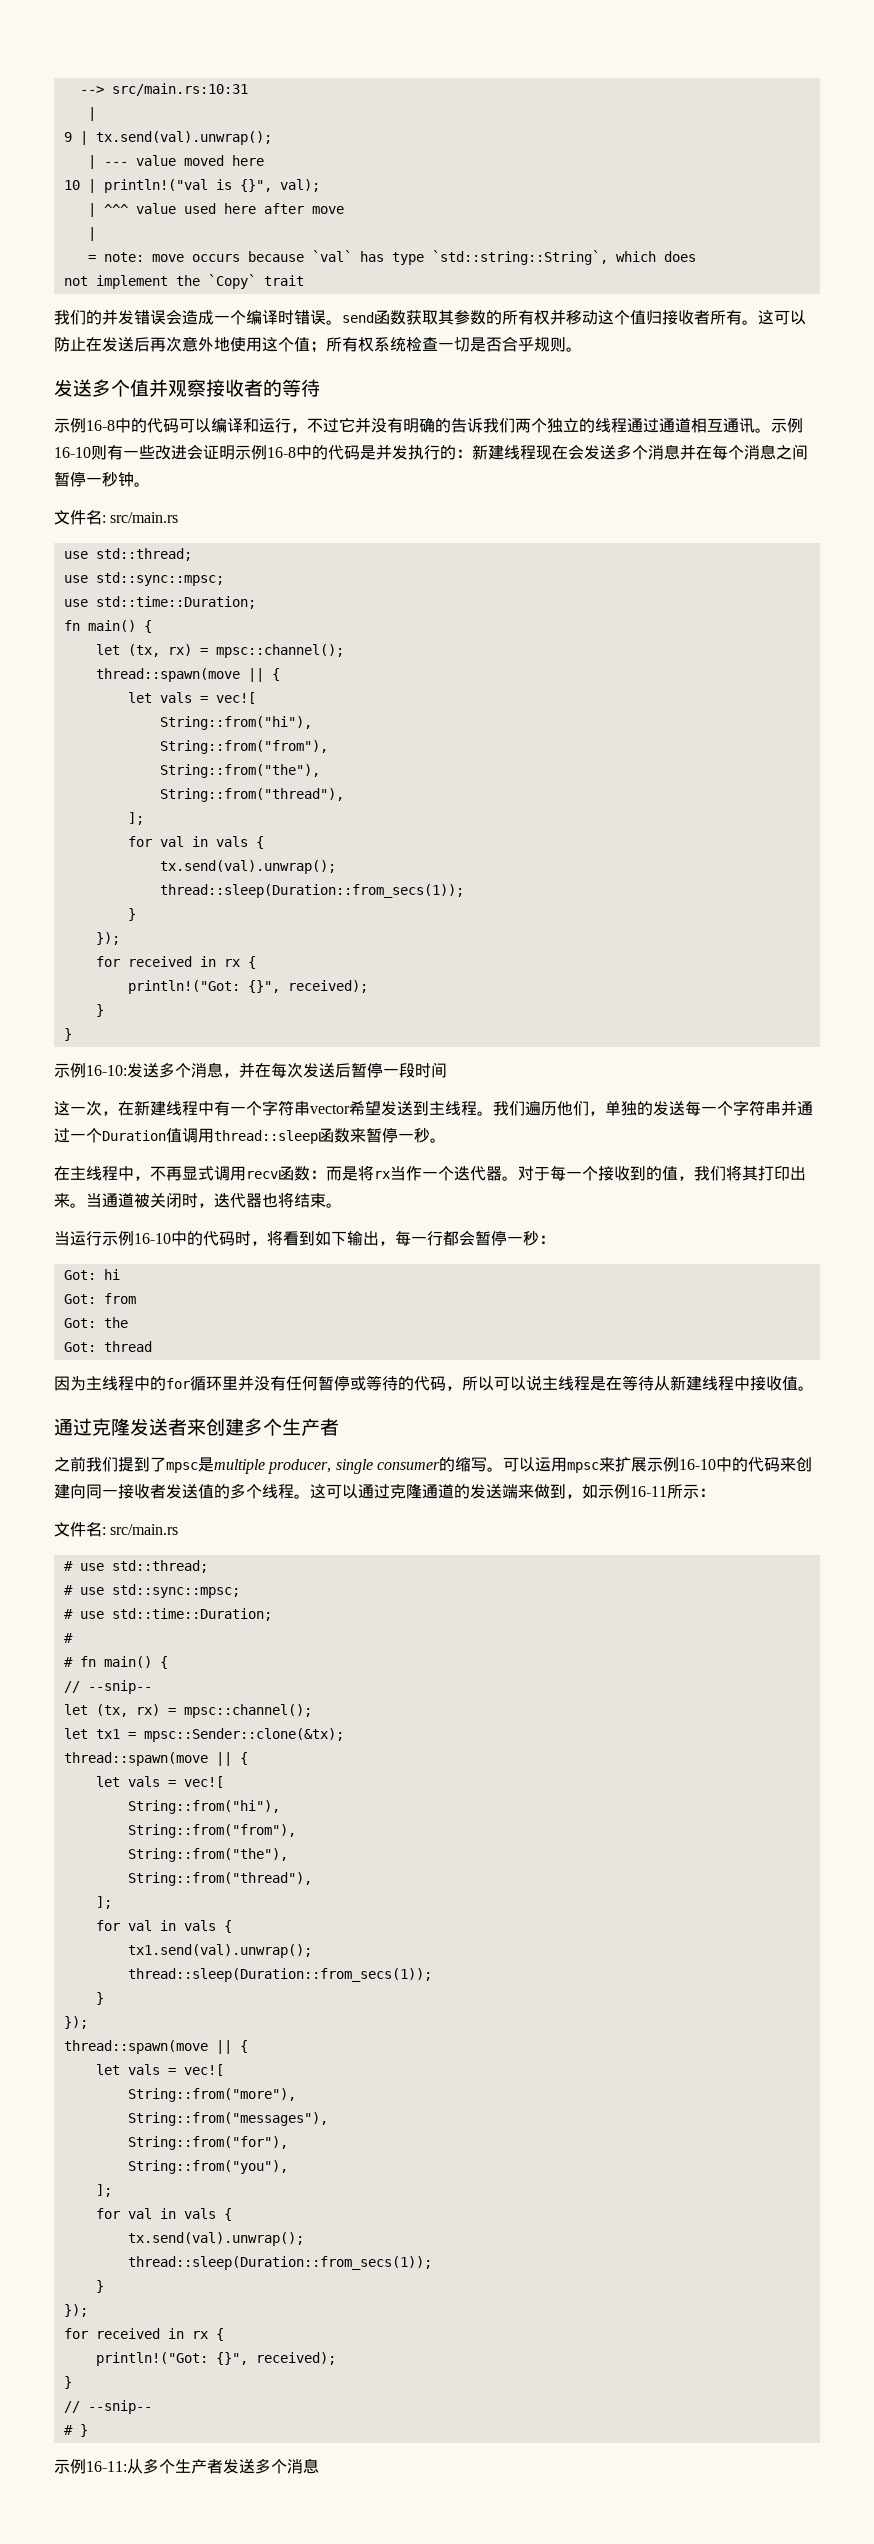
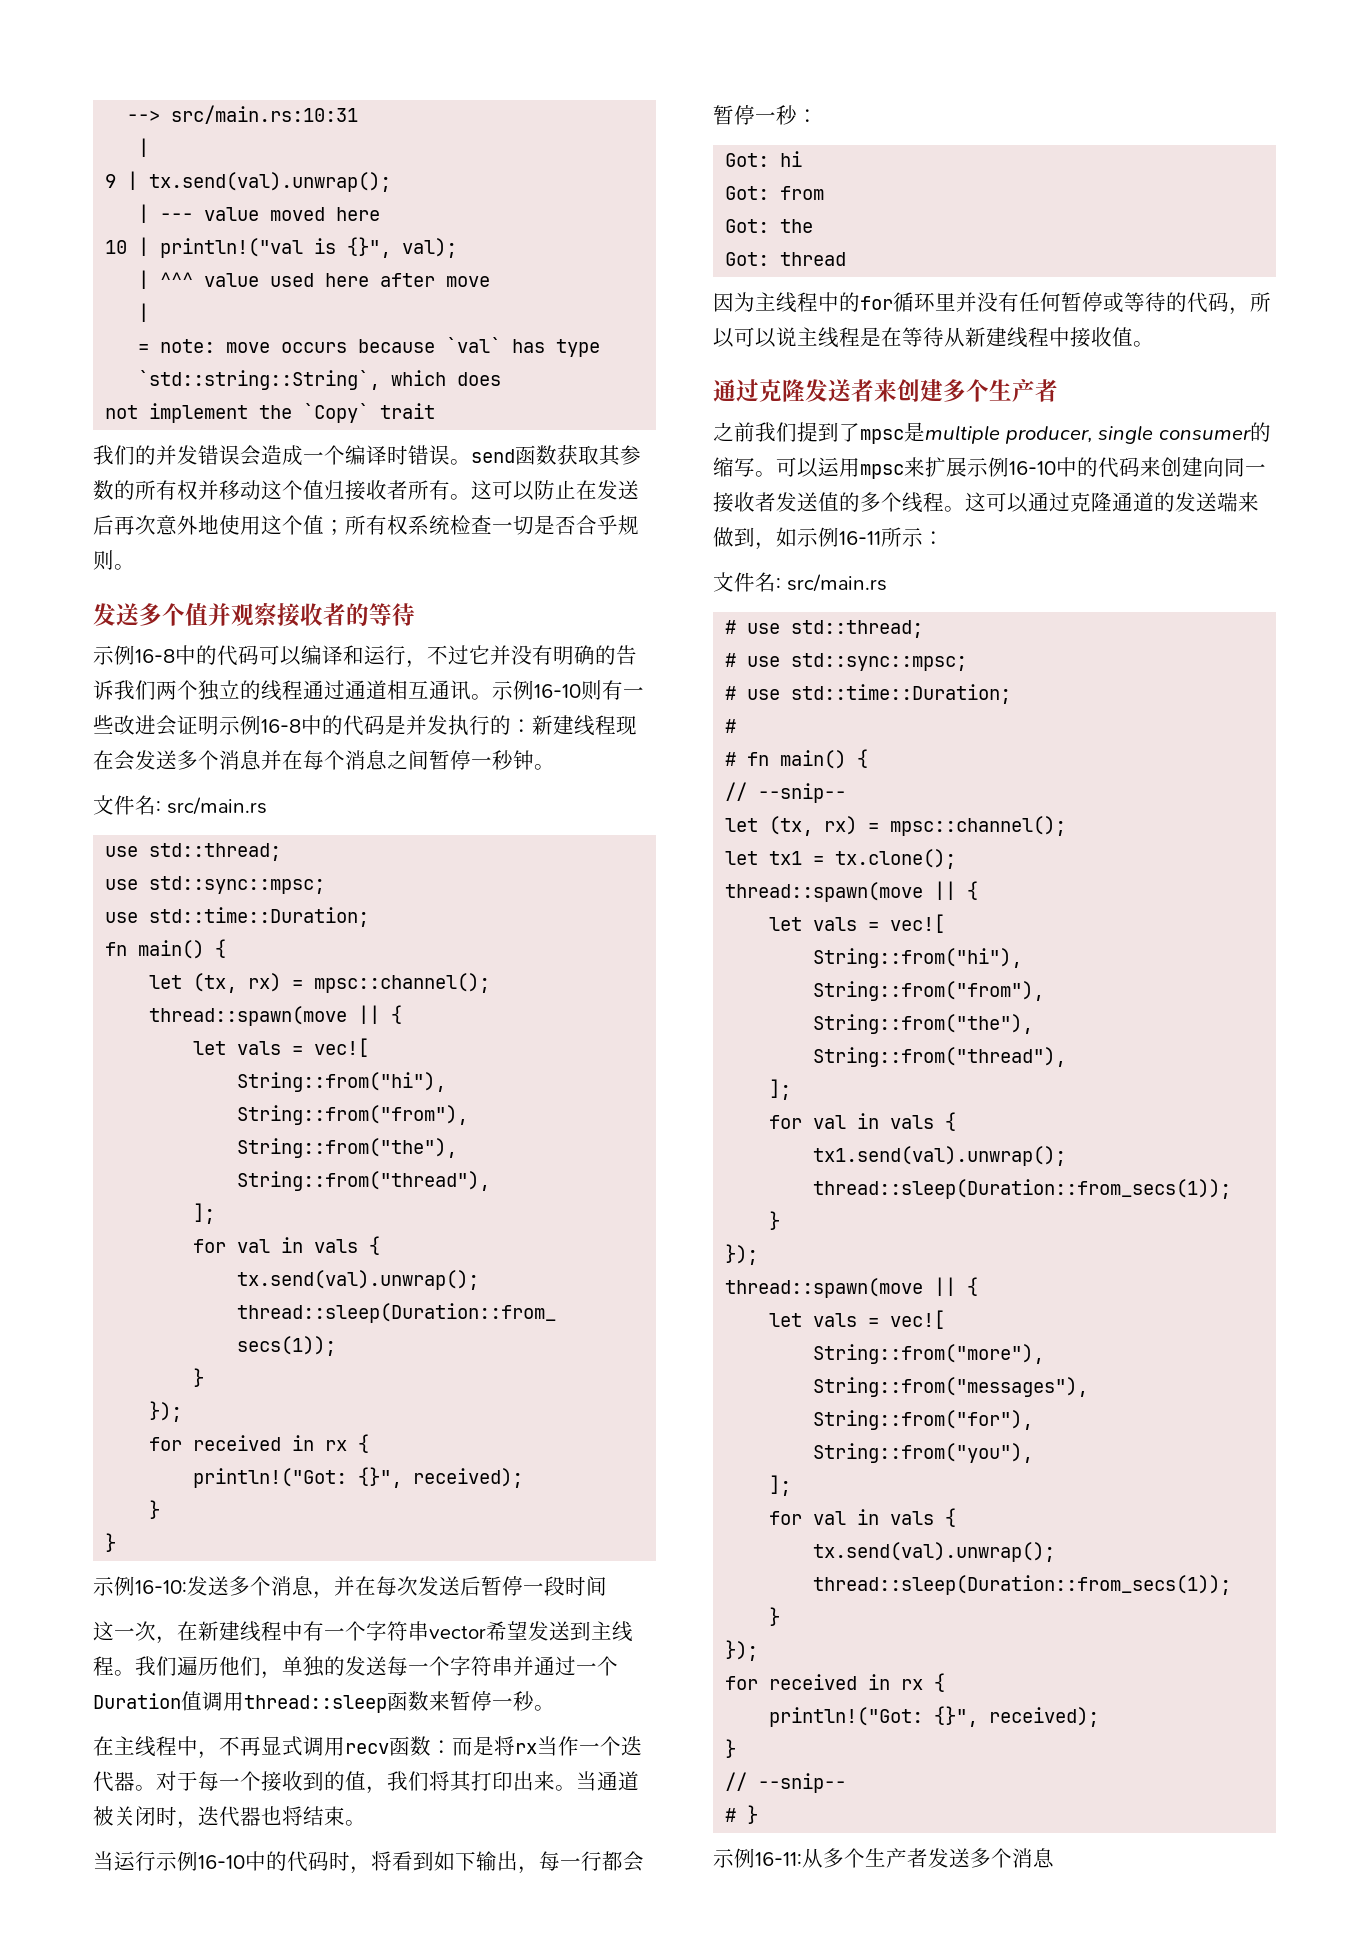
- let tx1 = mpsc::Sender::clone(&tx);
+ let tx1 = tx.clone();

